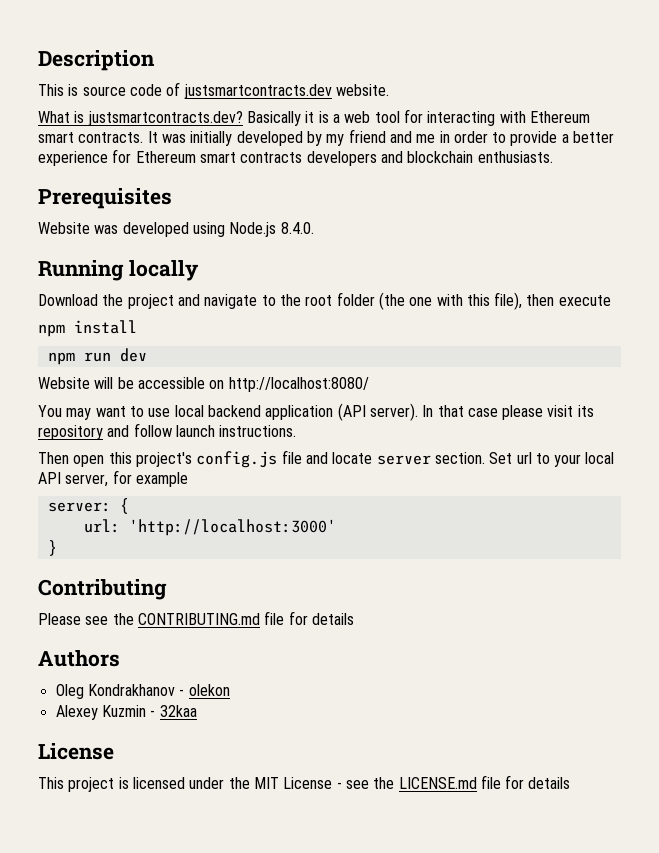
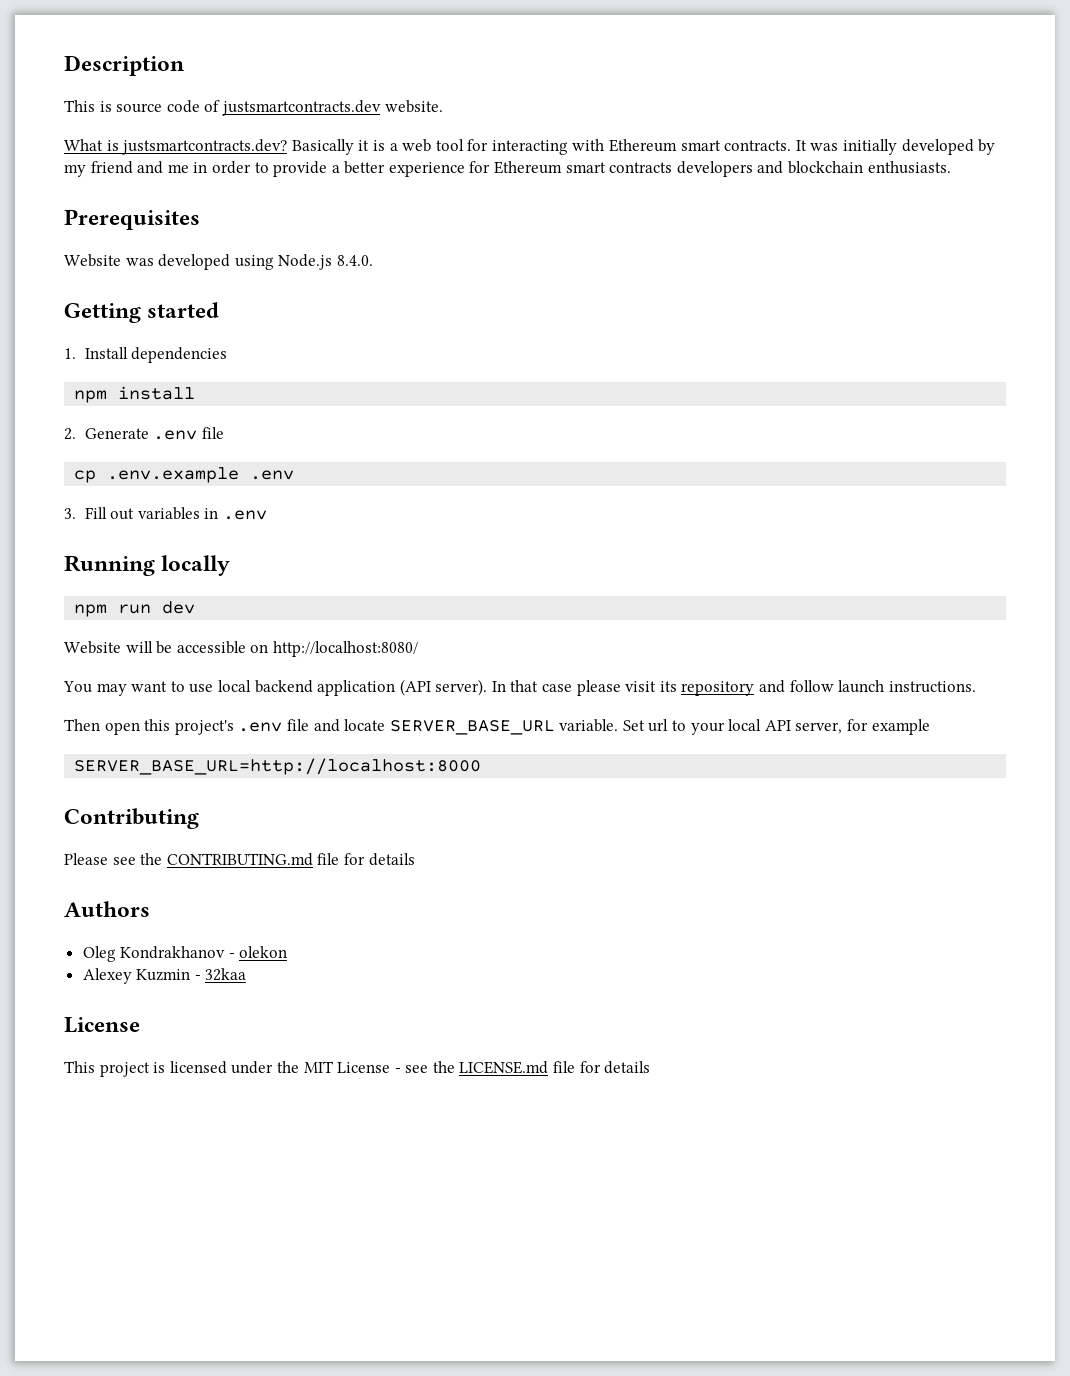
+ Getting started
+ 1. Install dependencies
+ npm install
+ 2. Generate .env file
+ cp .env.example .env
+ 3. Fill out variables in .env
  Running locally
- Download the project and navigate to the root folder (the one with this file), then execute
- npm install
- Then open this project's config.js file and locate server section.
+ Then open this project's .env file and locate SERVER_BASE_URL variable.
- server: {
- url: 'http://localhost:3000'
- }
+ SERVER_BASE_URL=http://localhost:8000

